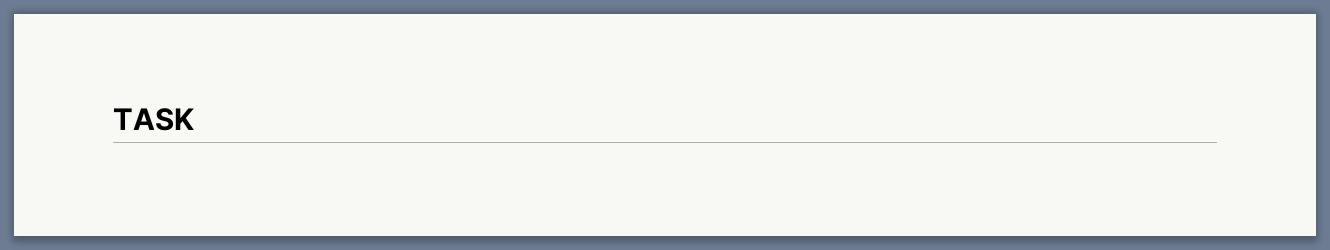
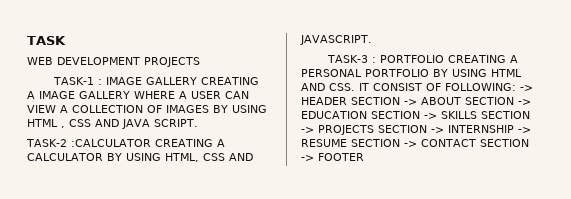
+ WEB DEVELOPMENT PROJECTS
+ TASK-1 : IMAGE GALLERY CREATING A IMAGE GALLERY WHERE A USER CAN VIEW A COLLECTION OF IMAGES BY USING HTML , CSS AND JAVA SCRIPT.
+ TASK-2 :CALCULATOR CREATING A CALCULATOR BY USING HTML, CSS AND JAVASCRIPT.
+ TASK-3 : PORTFOLIO CREATING A PERSONAL PORTFOLIO BY USING HTML AND CSS. IT CONSIST OF FOLLOWING: -> HEADER SECTION -> ABOUT SECTION -> EDUCATION SECTION -> SKILLS SECTION -> PROJECTS SECTION -> INTERNSHIP -> RESUME SECTION -> CONTACT SECTION -> FOOTER

